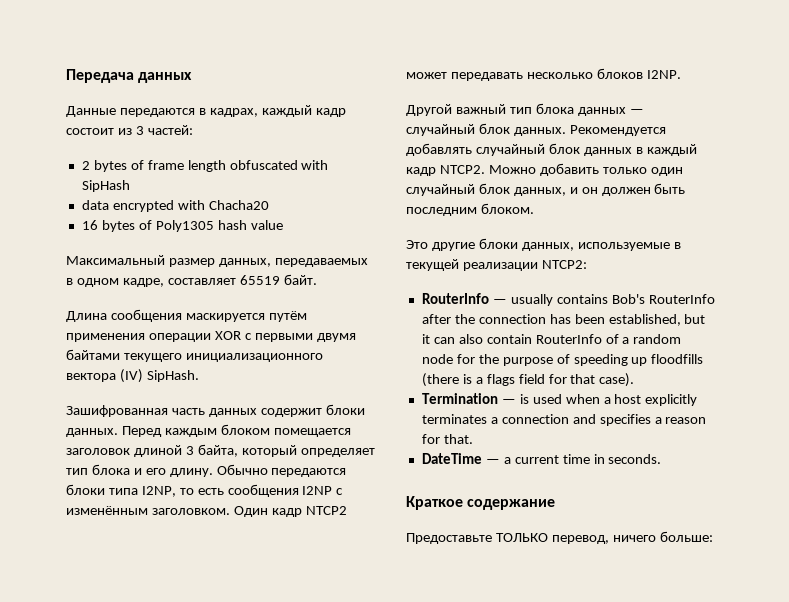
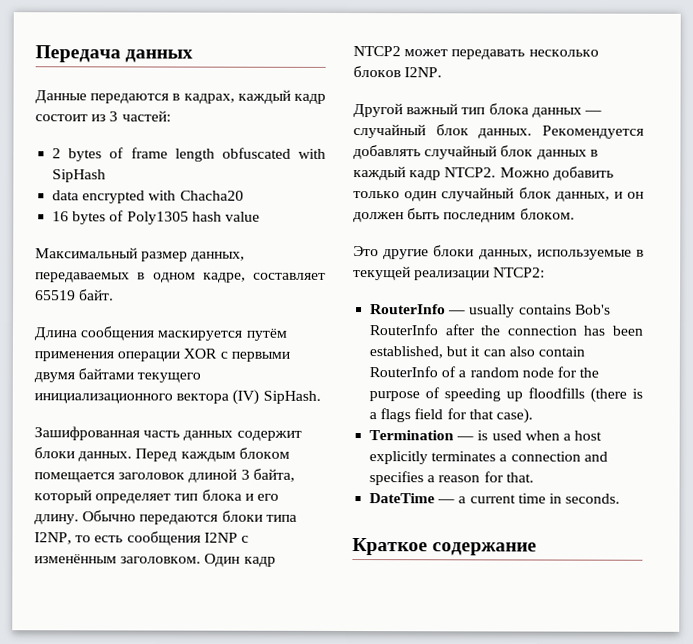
- Предоставьте ТОЛЬКО перевод, ничего больше:

